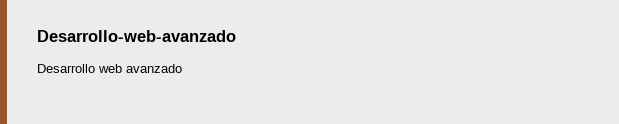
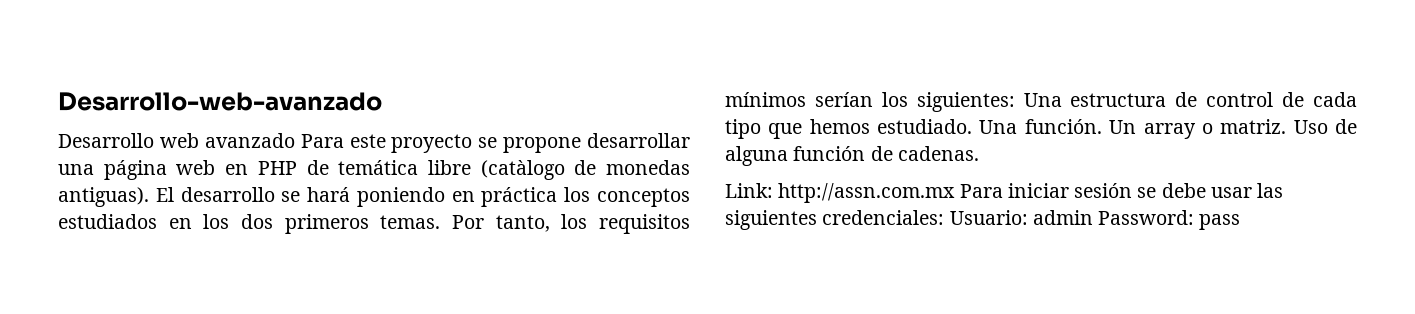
- Desarrollo web avanzado
+ Desarrollo web avanzado Para este proyecto se propone desarrollar una página web en PHP de temática libre (catàlogo de monedas antiguas). El desarrollo se hará poniendo en práctica los conceptos estudiados en los dos primeros temas. Por tanto, los requisitos mínimos serían los siguientes: Una estructura de control de cada tipo que hemos estudiado. Una función. Un array o matriz. Uso de alguna función de cadenas.
+ Link: http://assn.com.mx Para iniciar sesión se debe usar las siguientes credenciales: Usuario: admin Password: pass

